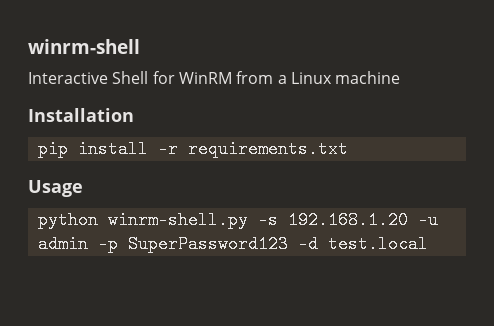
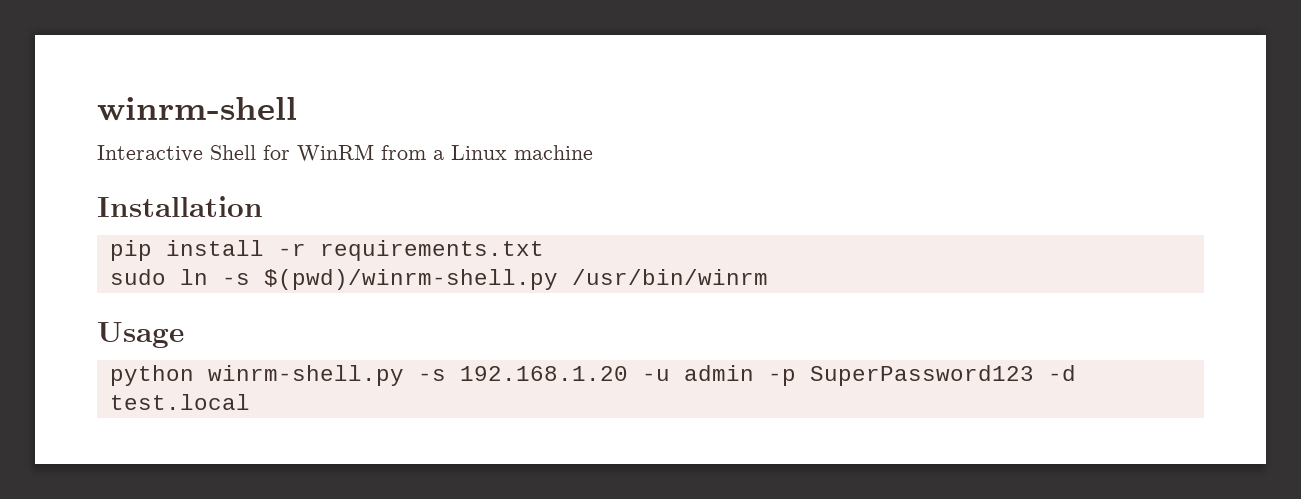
+ sudo ln -s $(pwd)/winrm-shell.py /usr/bin/winrm

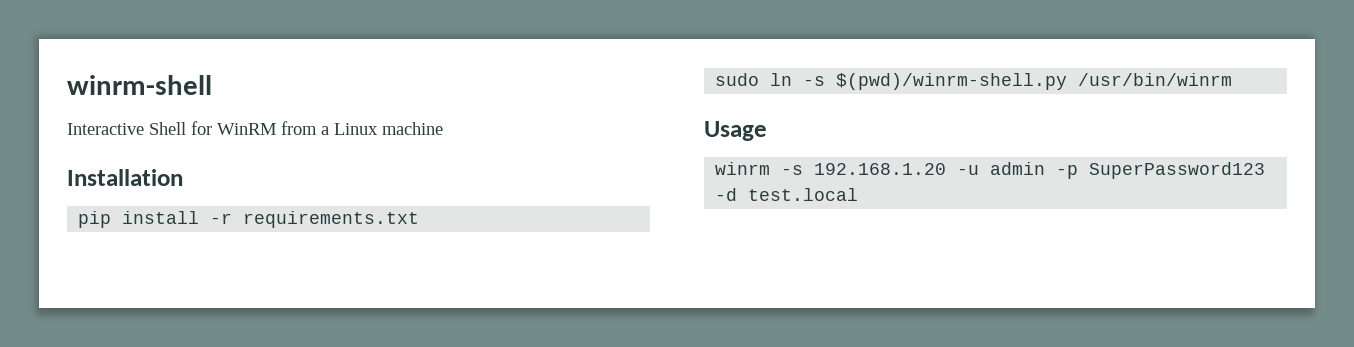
- python winrm-shell.py -s 192.168.1.20 -u admin -p SuperPassword123 -d test.local
+ winrm -s 192.168.1.20 -u admin -p SuperPassword123 -d test.local

